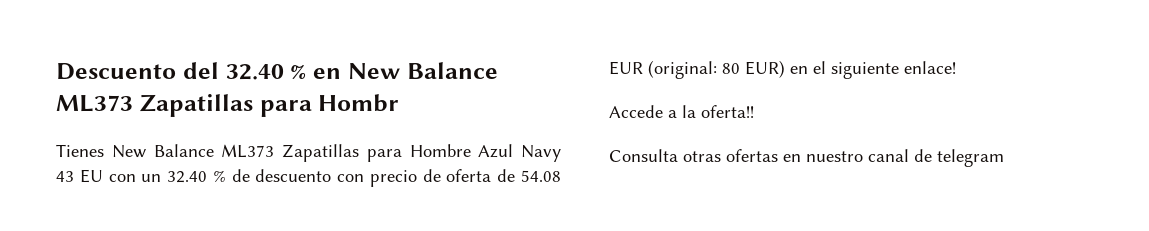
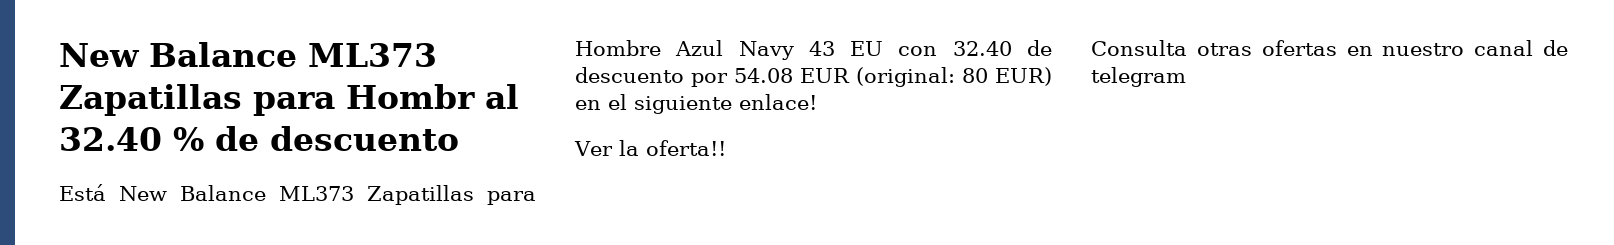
- Descuento del 32.40 % en New Balance ML373 Zapatillas para Hombr
- Tienes New Balance ML373 Zapatillas para Hombre Azul Navy 43 EU con un 32.40 % de descuento con precio de oferta de 54.08 EUR (original: 80 EUR) en el siguiente enlace!
+ New Balance ML373 Zapatillas para Hombr al 32.40 % de descuento
+ Está New Balance ML373 Zapatillas para Hombre Azul Navy 43 EU con 32.40 de descuento por 54.08 EUR (original: 80 EUR) en el siguiente enlace!
- Accede a la oferta!!
+ Ver la oferta!!

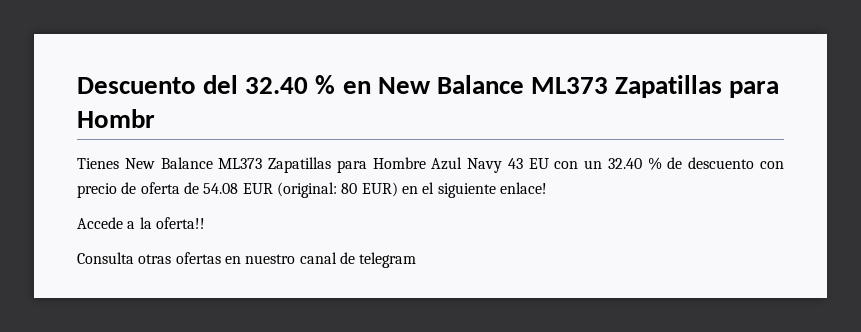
- New Balance ML373 Zapatillas para Hombr al 32.40 % de descuento
- Está New Balance ML373 Zapatillas para Hombre Azul Navy 43 EU con 32.40 de descuento por 54.08 EUR (original: 80 EUR) en el siguiente enlace!
+ Descuento del 32.40 % en New Balance ML373 Zapatillas para Hombr
+ Tienes New Balance ML373 Zapatillas para Hombre Azul Navy 43 EU con un 32.40 % de descuento con precio de oferta de 54.08 EUR (original: 80 EUR) en el siguiente enlace!
- Ver la oferta!!
+ Accede a la oferta!!

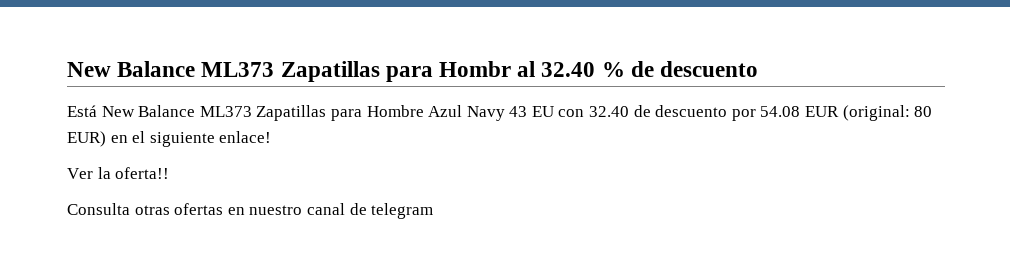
- Descuento del 32.40 % en New Balance ML373 Zapatillas para Hombr
- Tienes New Balance ML373 Zapatillas para Hombre Azul Navy 43 EU con un 32.40 % de descuento con precio de oferta de 54.08 EUR (original: 80 EUR) en el siguiente enlace!
+ New Balance ML373 Zapatillas para Hombr al 32.40 % de descuento
+ Está New Balance ML373 Zapatillas para Hombre Azul Navy 43 EU con 32.40 de descuento por 54.08 EUR (original: 80 EUR) en el siguiente enlace!
- Accede a la oferta!!
+ Ver la oferta!!

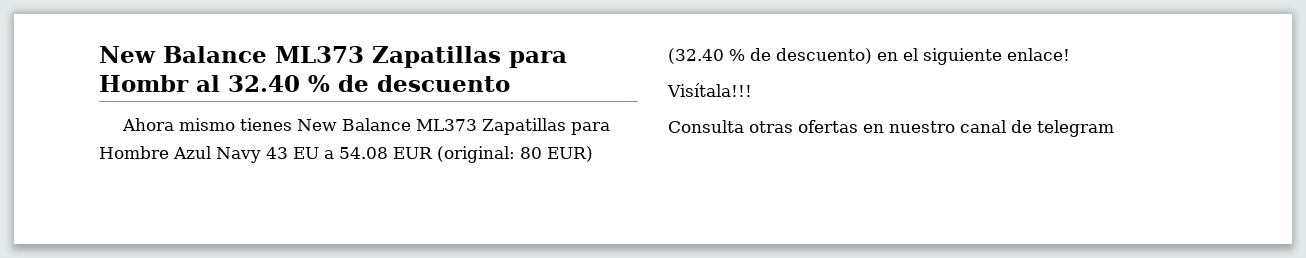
- Está New Balance ML373 Zapatillas para Hombre Azul Navy 43 EU con 32.40 de descuento por 54.08 EUR (original: 80 EUR) en el siguiente enlace!
+ Ahora mismo tienes New Balance ML373 Zapatillas para Hombre Azul Navy 43 EU a 54.08 EUR (original: 80 EUR) (32.40 % de descuento) en el siguiente enlace!
- Ver la oferta!!
+ Visítala!!!

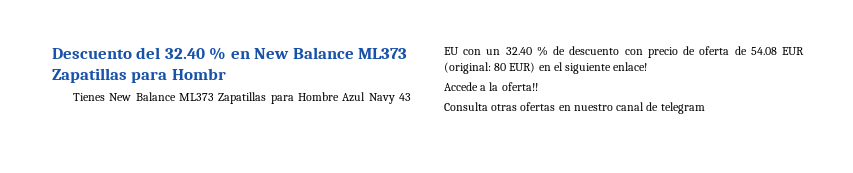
- New Balance ML373 Zapatillas para Hombr al 32.40 % de descuento
- Ahora mismo tienes New Balance ML373 Zapatillas para Hombre Azul Navy 43 EU a 54.08 EUR (original: 80 EUR) (32.40 % de descuento) en el siguiente enlace!
+ Descuento del 32.40 % en New Balance ML373 Zapatillas para Hombr
+ Tienes New Balance ML373 Zapatillas para Hombre Azul Navy 43 EU con un 32.40 % de descuento con precio de oferta de 54.08 EUR (original: 80 EUR) en el siguiente enlace!
- Visítala!!!
+ Accede a la oferta!!

